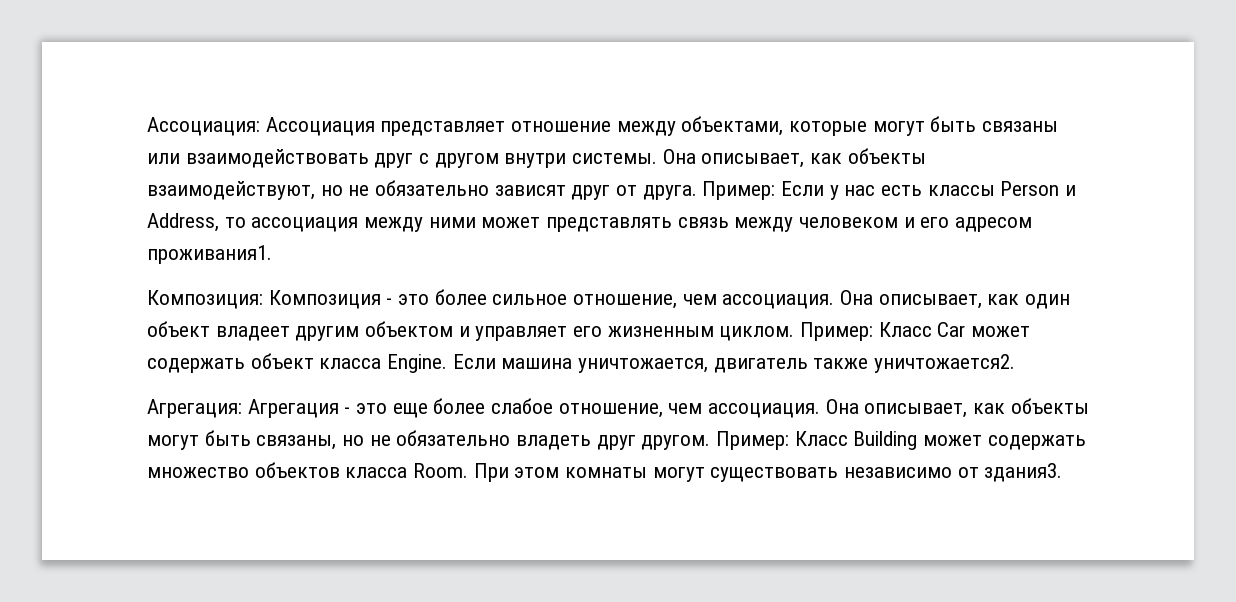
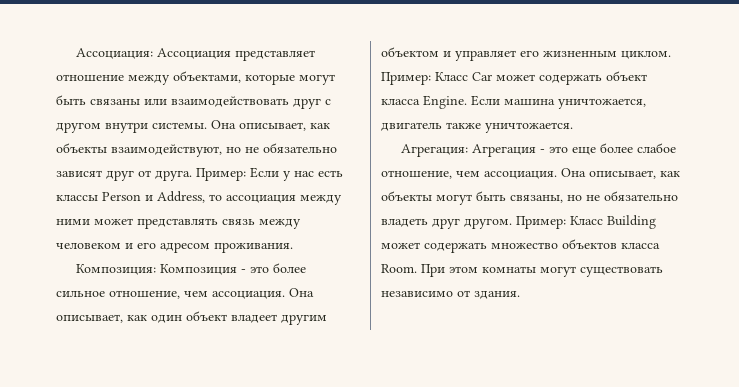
- Пример: Если у нас есть классы Person и Address, то ассоциация между ними может представлять связь между человеком и его адресом проживания1.
+ Пример: Если у нас есть классы Person и Address, то ассоциация между ними может представлять связь между человеком и его адресом проживания.
- Если машина уничтожается, двигатель также уничтожается2.
+ Если машина уничтожается, двигатель также уничтожается.
- При этом комнаты могут существовать независимо от здания3.
+ При этом комнаты могут существовать независимо от здания.

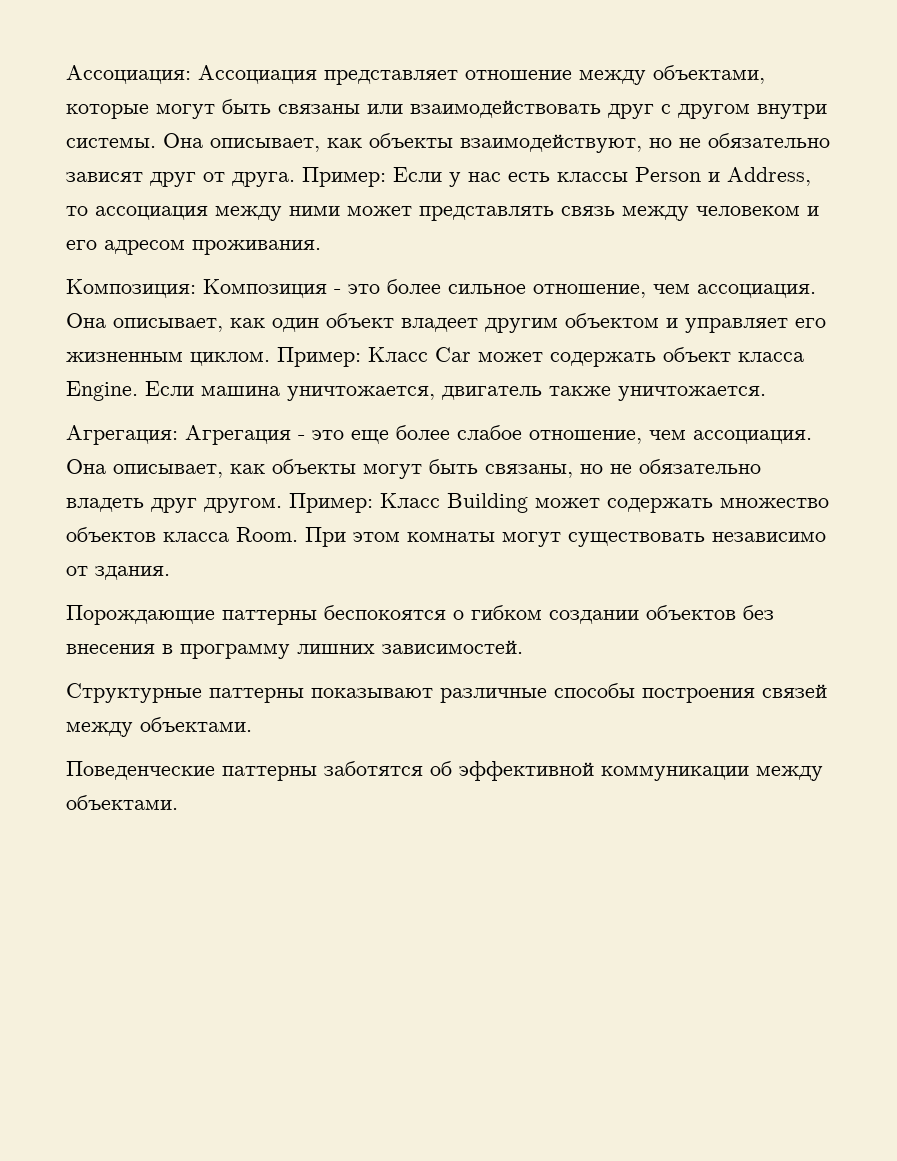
+ Порождающие паттерны беспокоятся о гибком создании объектов без внесения в программу лишних зависимостей.
+ Структурные паттерны показывают различные способы построения связей между объектами.
+ Поведенческие паттерны заботятся об эффективной коммуникации между объектами.

